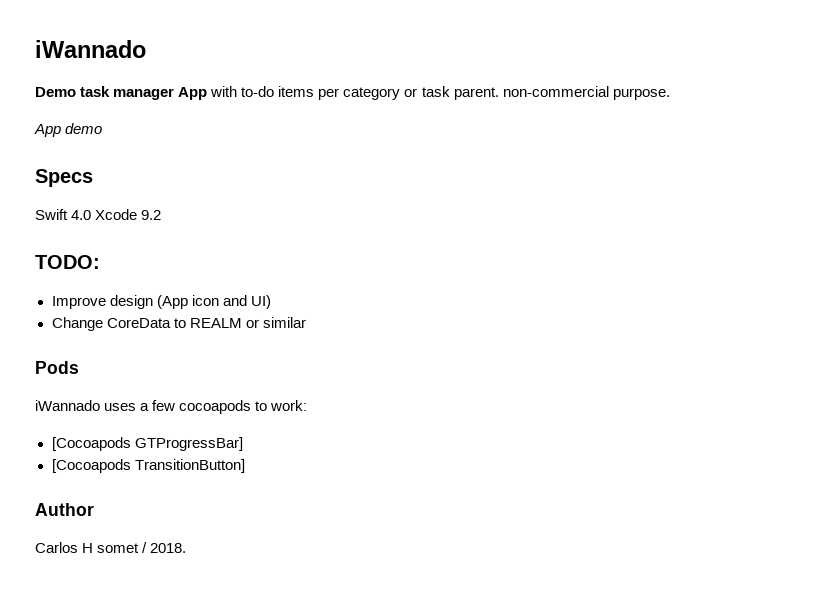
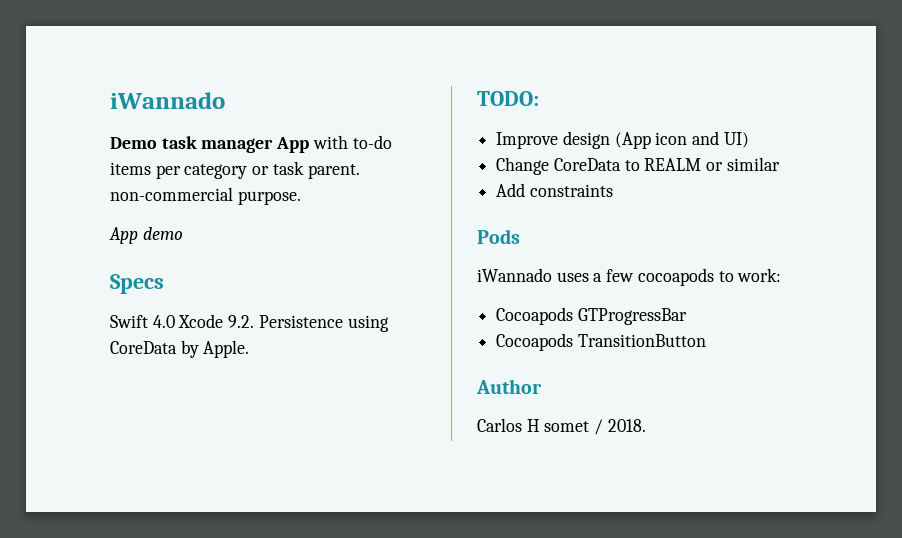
- Swift 4.0 Xcode 9.2
+ Swift 4.0 Xcode 9.2. Persistence using CoreData by Apple.
+ Add constraints
- [Cocoapods GTProgressBar]
- [Cocoapods TransitionButton]
+ Cocoapods GTProgressBar
+ Cocoapods TransitionButton

